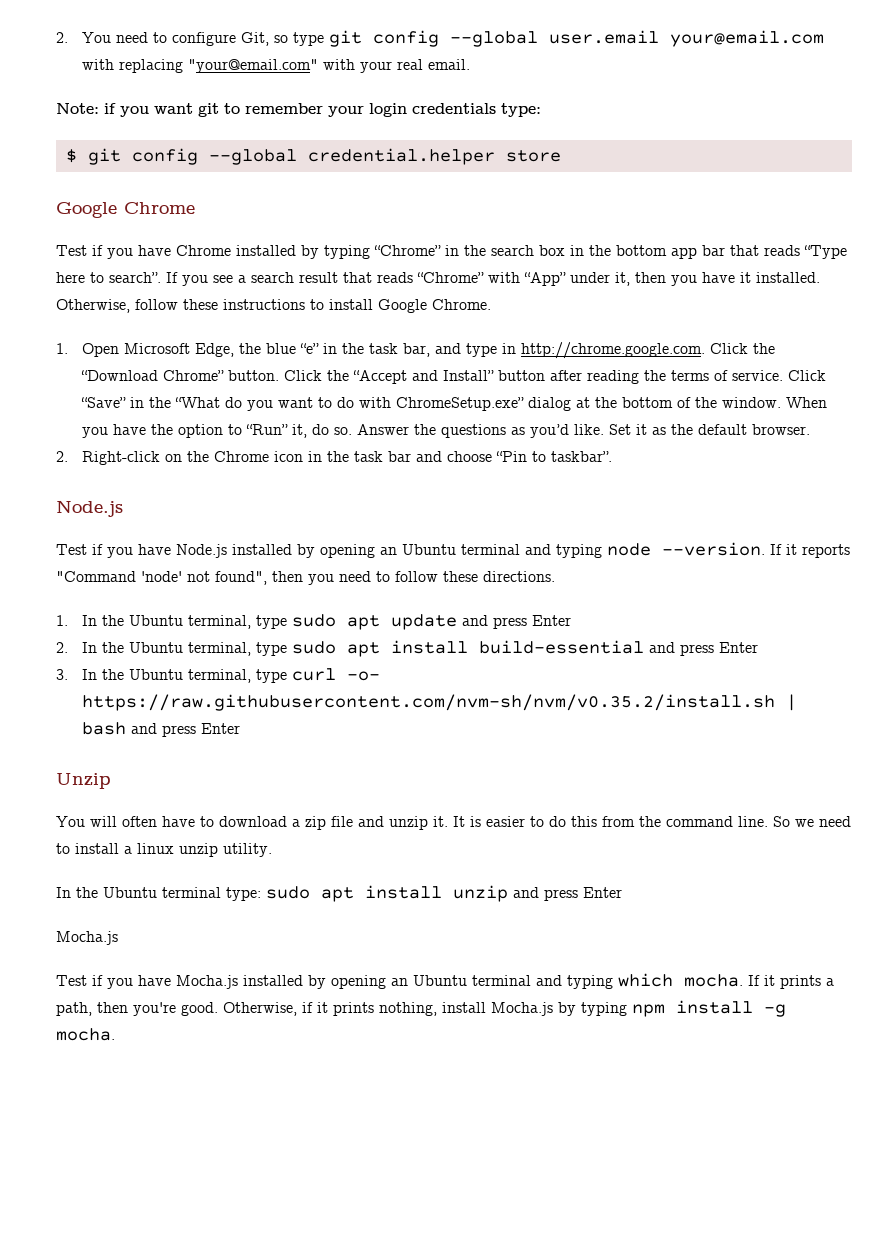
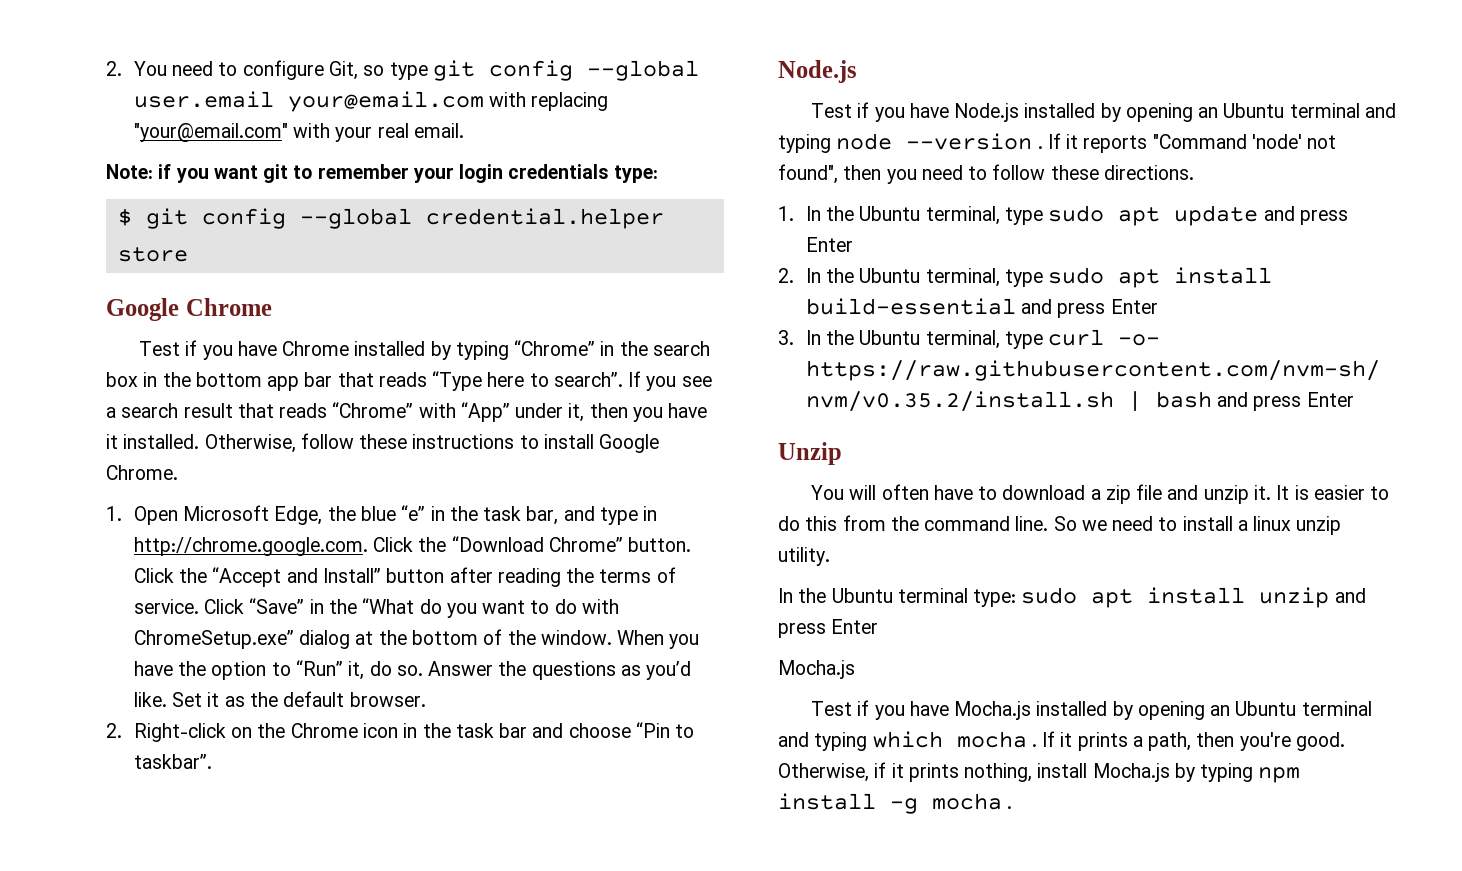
- Test if you have Node.js installed by opening an Ubuntu terminal and typing node --version.
+ Test if you have Node.js installed by opening an Ubuntu terminal and typing node --version .
- Test if you have Mocha.js installed by opening an Ubuntu terminal and typing which mocha.
+ Test if you have Mocha.js installed by opening an Ubuntu terminal and typing which mocha .
- Otherwise, if it prints nothing, install Mocha.js by typing npm install -g mocha.
+ Otherwise, if it prints nothing, install Mocha.js by typing npm install -g mocha .

